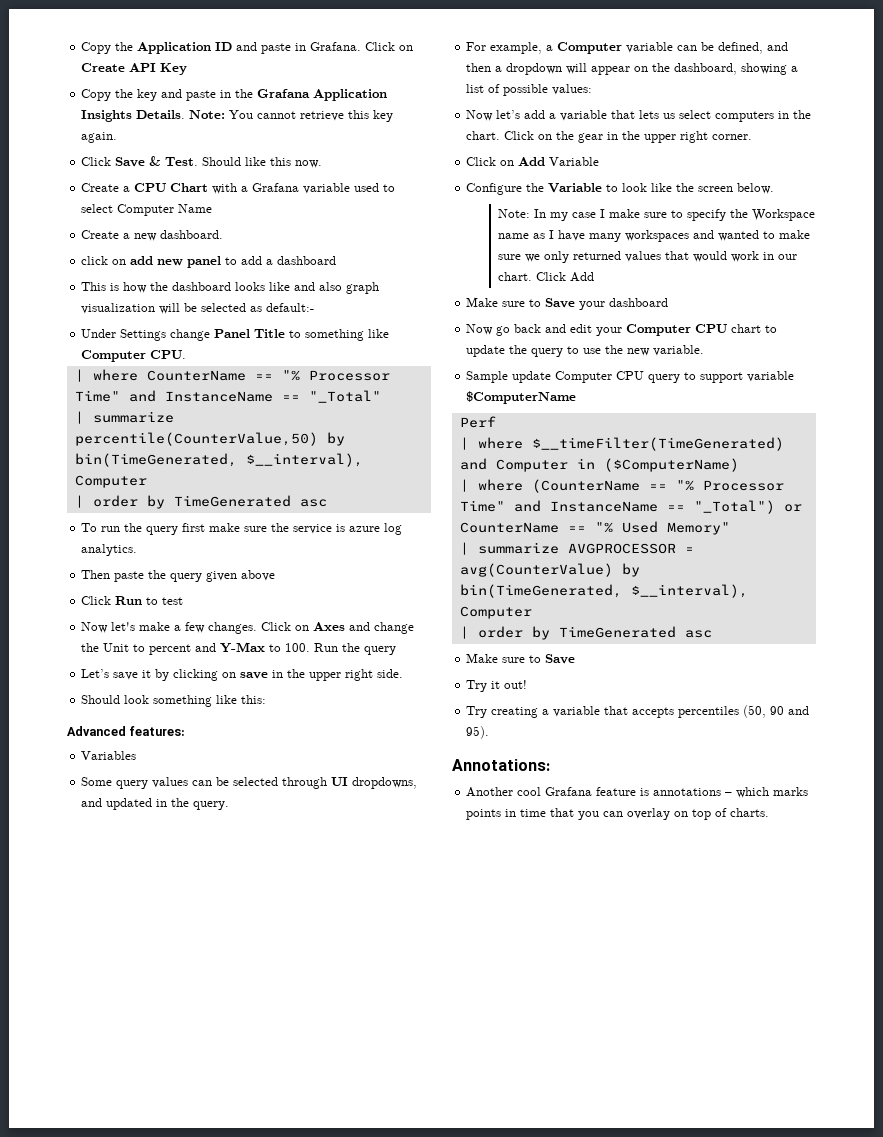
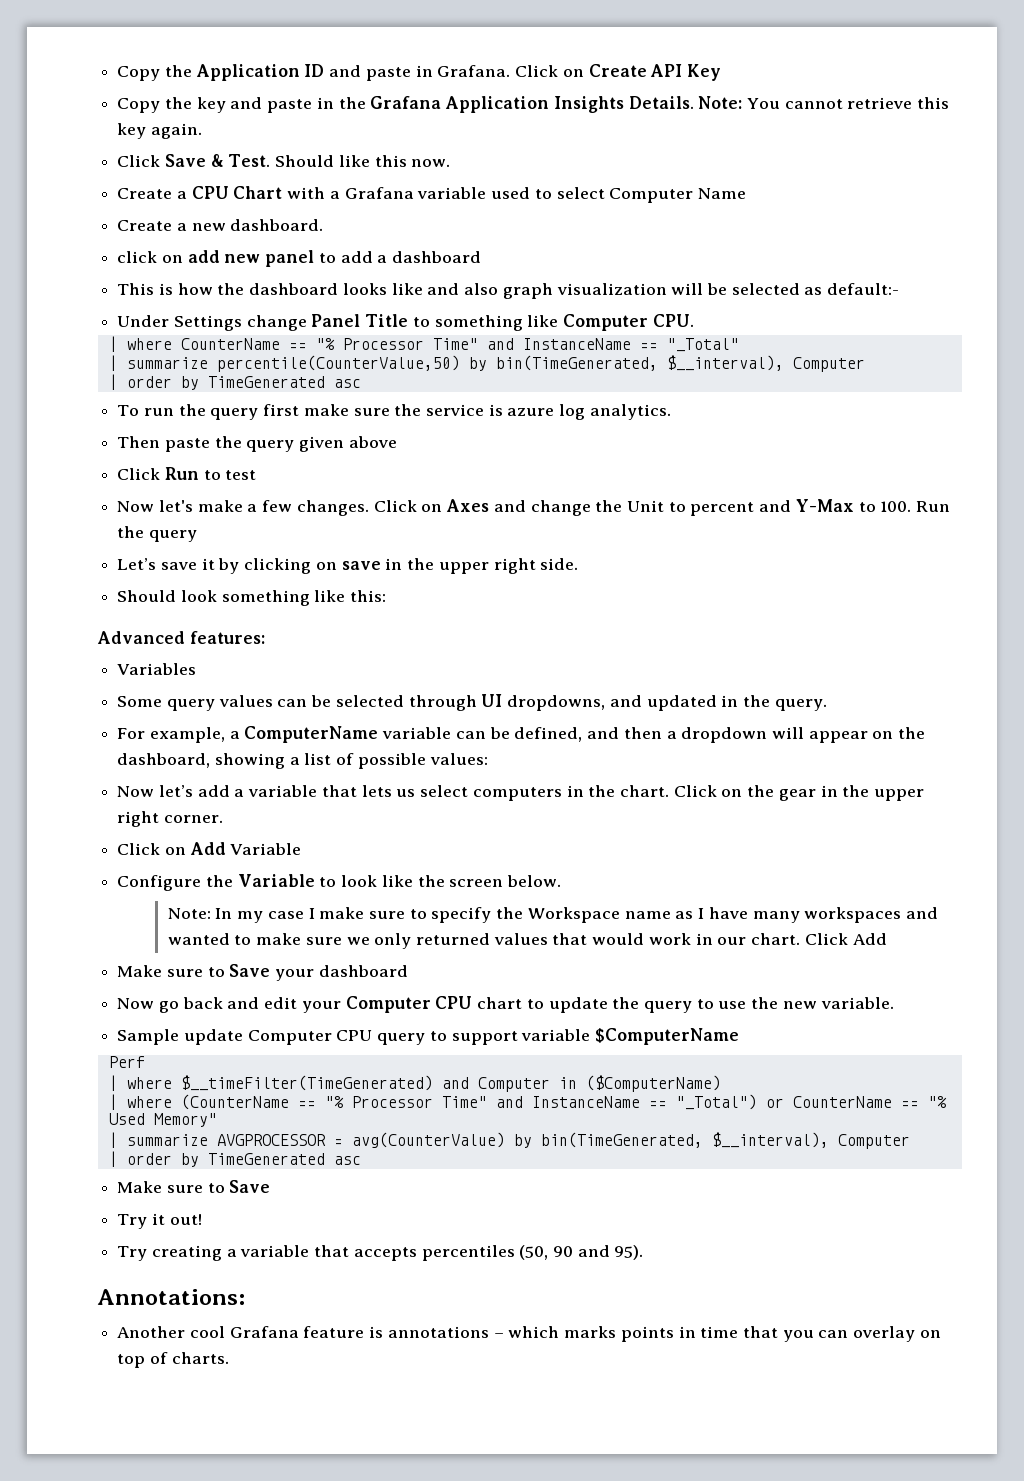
- For example, a Computer variable can be defined, and then a dropdown will appear on the dashboard, showing a list of possible values:
+ For example, a ComputerName variable can be defined, and then a dropdown will appear on the dashboard, showing a list of possible values:

